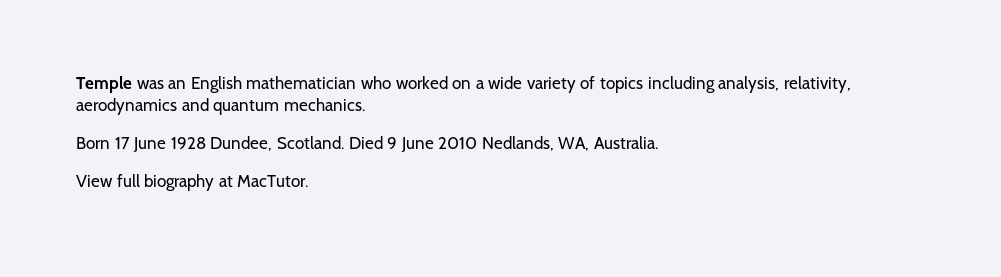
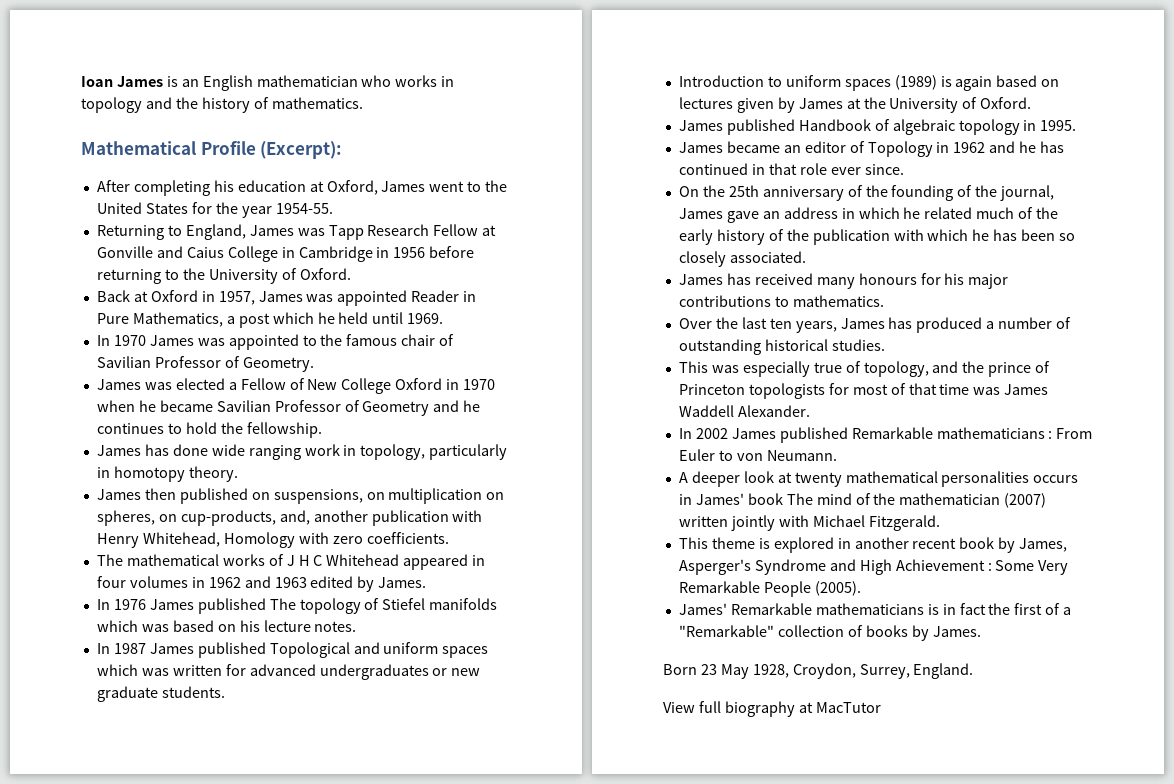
- Temple was an English mathematician who worked on a wide variety of topics including analysis, relativity, aerodynamics and quantum mechanics.
- Born 17 June 1928 Dundee, Scotland. Died 9 June 2010 Nedlands, WA, Australia.
+ Ioan James is an English mathematician who works in topology and the history of mathematics.
+ Mathematical Profile (Excerpt):
+ After completing his education at Oxford, James went to the United States for the year 1954-55.
+ Returning to England, James was Tapp Research Fellow at Gonville and Caius College in Cambridge in 1956 before returning to the University of Oxford.
+ Back at Oxford in 1957, James was appointed Reader in Pure Mathematics, a post which he held until 1969.
+ In 1970 James was appointed to the famous chair of Savilian Professor of Geometry.
+ James was elected a Fellow of New College Oxford in 1970 when he became Savilian Professor of Geometry and he continues to hold the fellowship.
+ James has done wide ranging work in topology, particularly in homotopy theory.
+ James then published on suspensions, on multiplication on spheres, on cup-products, and, another publication with Henry Whitehead, Homology with zero coefficients.
+ The mathematical works of J H C Whitehead appeared in four volumes in 1962 and 1963 edited by James.
+ In 1976 James published The topology of Stiefel manifolds which was based on his lecture notes.
+ In 1987 James published Topological and uniform spaces which was written for advanced undergraduates or new graduate students.
+ Introduction to uniform spaces (1989) is again based on lectures given by James at the University of Oxford.
+ James published Handbook of algebraic topology in 1995.
+ James became an editor of Topology in 1962 and he has continued in that role ever since.
+ On the 25th anniversary of the founding of the journal, James gave an address in which he related much of the early history of the publication with which he has been so closely associated.
+ James has received many honours for his major contributions to mathematics.
+ Over the last ten years, James has produced a number of outstanding historical studies.
+ This was especially true of topology, and the prince of Princeton topologists for most of that time was James Waddell Alexander.
+ In 2002 James published Remarkable mathematicians : From Euler to von Neumann.
+ A deeper look at twenty mathematical personalities occurs in James' book The mind of the mathematician (2007) written jointly with Michael Fitzgerald.
+ This theme is explored in another recent book by James, Asperger's Syndrome and High Achievement : Some Very Remarkable People (2005).
+ James' Remarkable mathematicians is in fact the first of a "Remarkable" collection of books by James.
+ Born 23 May 1928, Croydon, Surrey, England.
- View full biography at MacTutor.
+ View full biography at MacTutor

